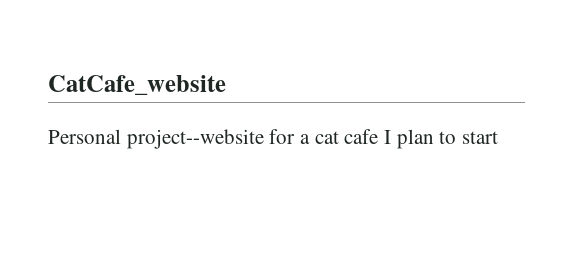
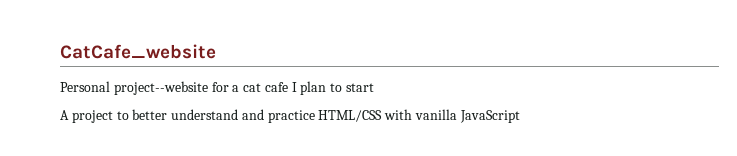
+ A project to better understand and practice HTML/CSS with vanilla JavaScript

